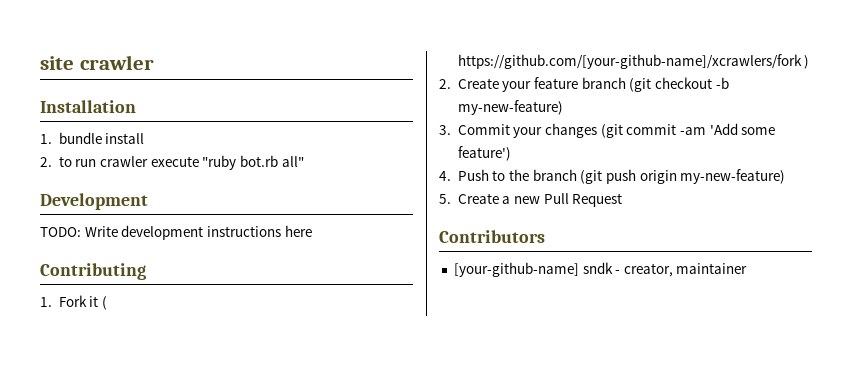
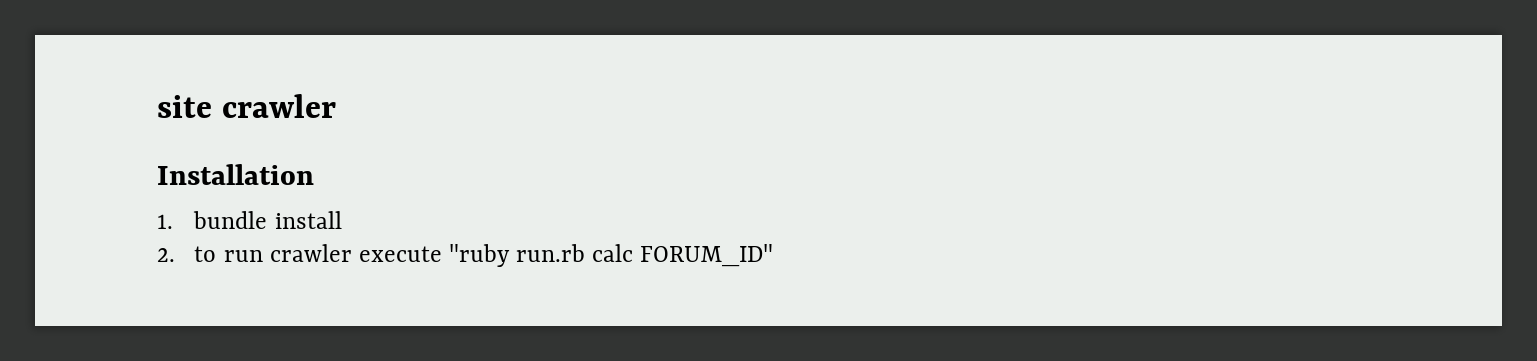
- 2. to run crawler execute "ruby bot.rb all"
- Development
- TODO: Write development instructions here
- Contributing
- 1. Fork it ( https://github.com/[your-github-name]/xcrawlers/fork )
- 2. Create your feature branch (git checkout -b my-new-feature)
- 3. Commit your changes (git commit -am 'Add some feature')
- 4. Push to the branch (git push origin my-new-feature)
- 5. Create a new Pull Request
- Contributors
- [your-github-name] sndk - creator, maintainer
+ 2. to run crawler execute "ruby run.rb calc FORUM_ID"

